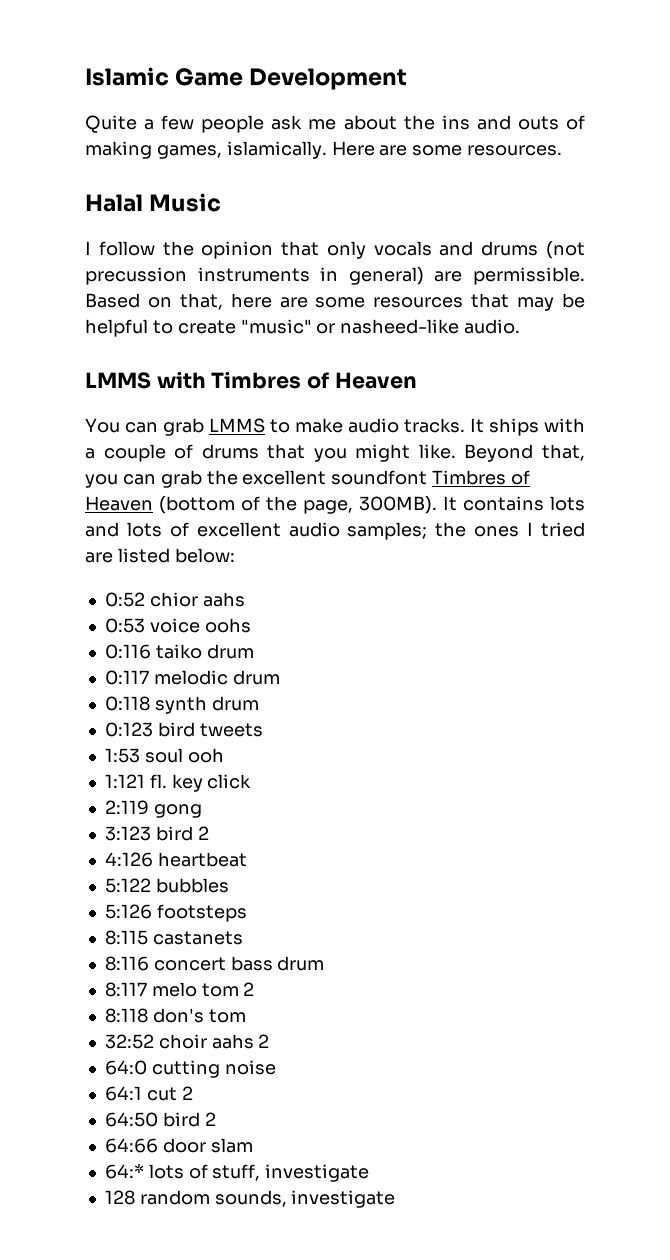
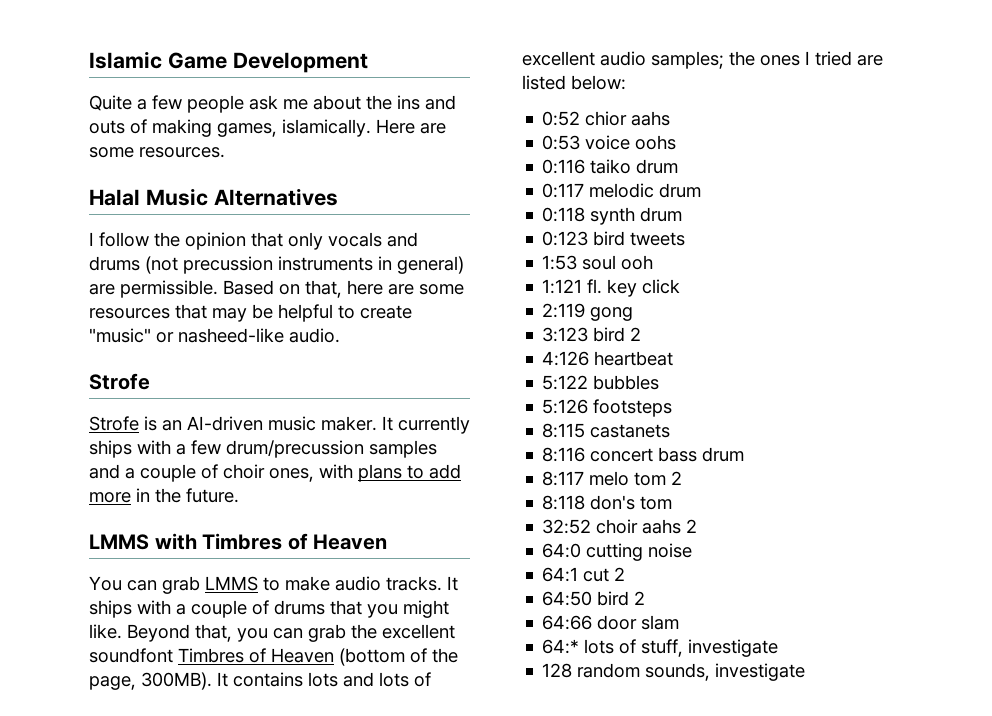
- Halal Music
+ Halal Music Alternatives
  Based on that, here are some resources that may be helpful to create "music" or nasheed-like audio.
+ Strofe
+ Strofe is an AI-driven music maker. It currently ships with a few drum/precussion samples and a couple of choir ones, with plans to add more in the future.

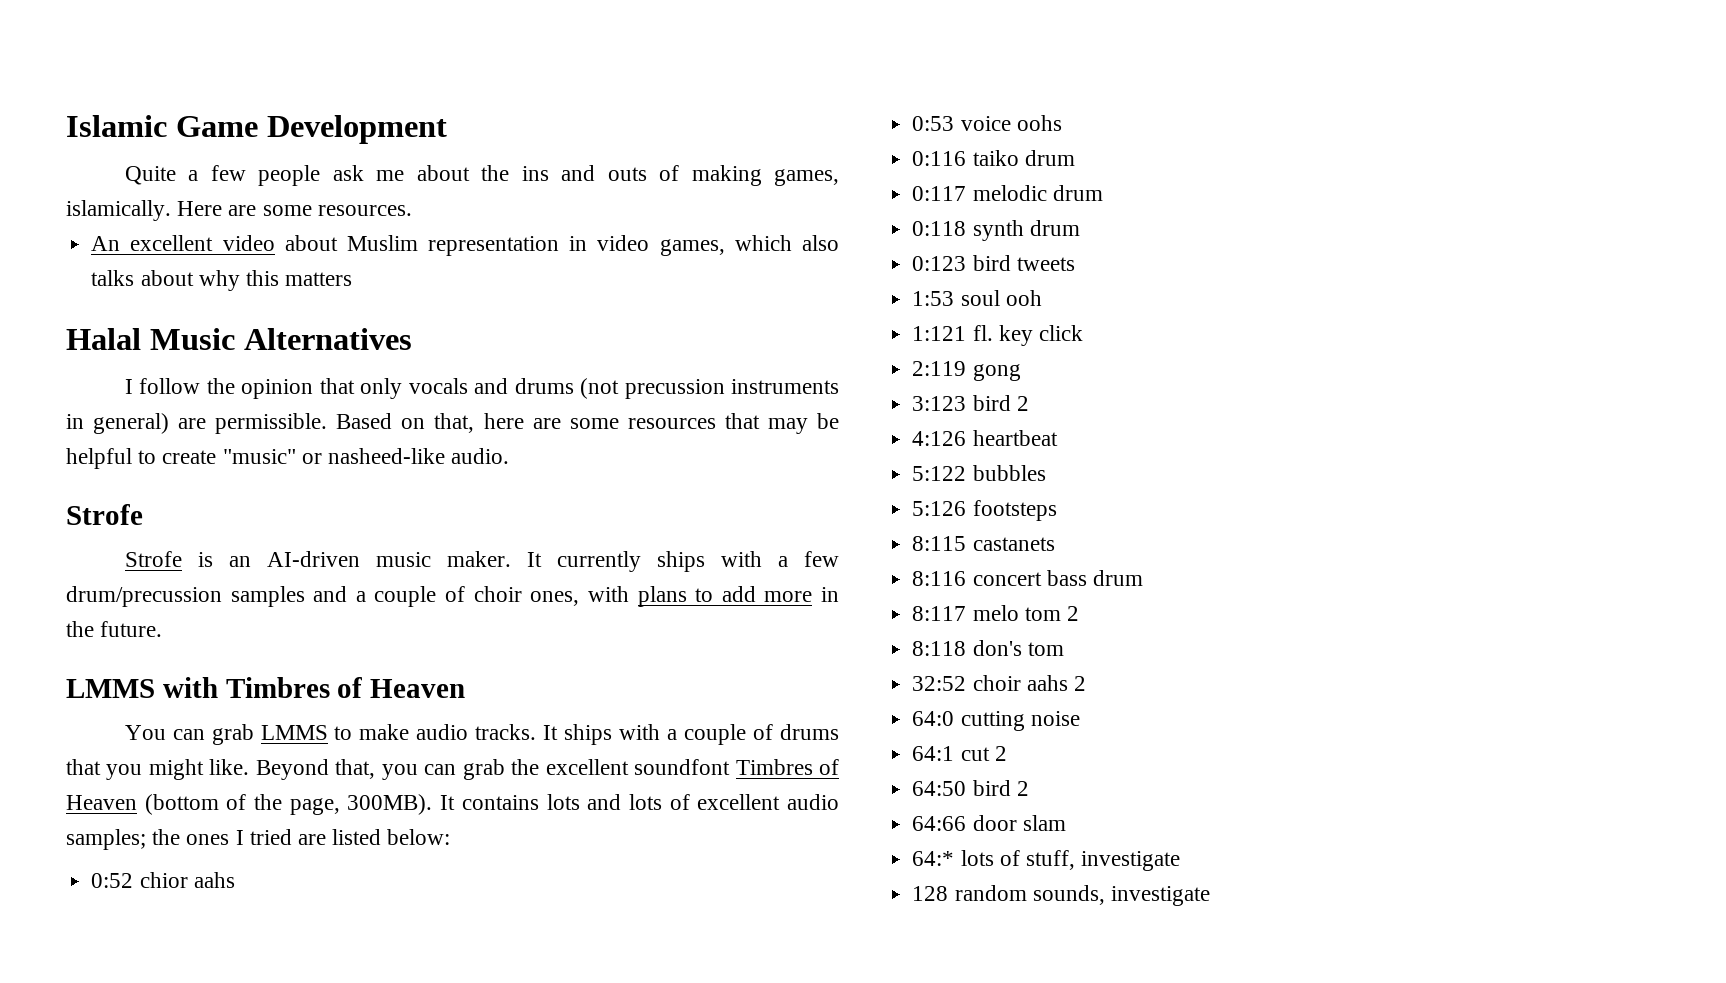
+ An excellent video about Muslim representation in video games, which also talks about why this matters

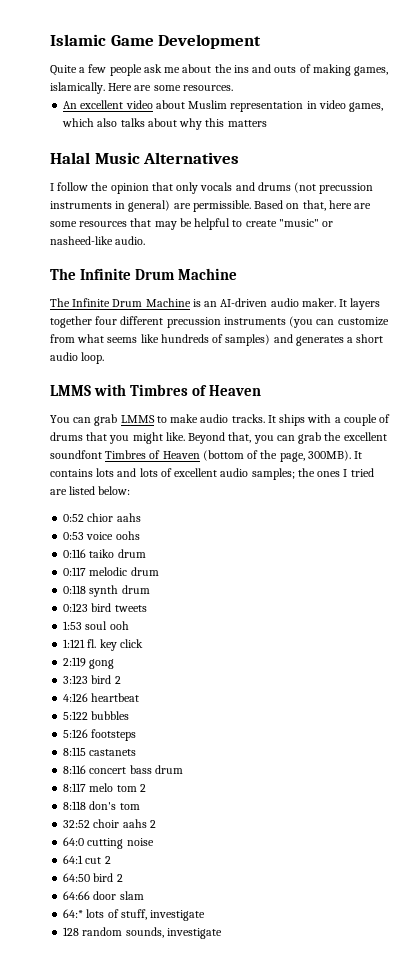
  Based on that, here are some resources that may be helpful to create "music" or nasheed-like audio.
- Strofe
- Strofe is an AI-driven music maker.
+ The Infinite Drum Machine
+ The Infinite Drum Machine is an AI-driven audio maker.
- It currently ships with a few drum/precussion samples and a couple of choir ones, with plans to add more in the future.
+ It layers together four different precussion instruments (you can customize from what seems like hundreds of samples) and generates a short audio loop.

